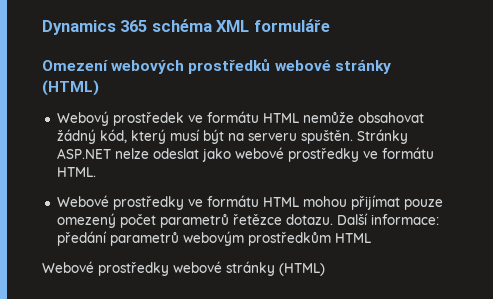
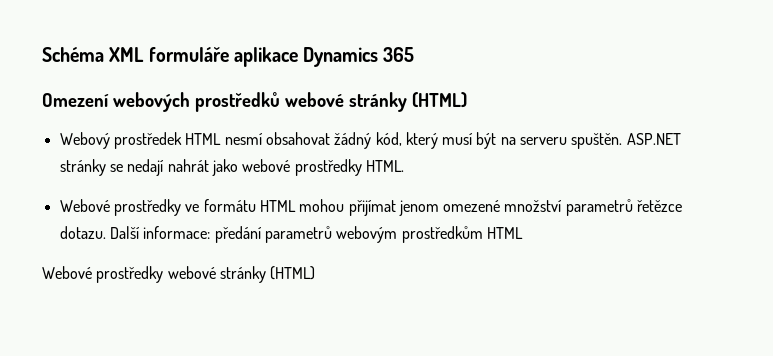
- Dynamics 365 schéma XML formuláře
+ Schéma XML formuláře aplikace Dynamics 365
- Webový prostředek ve formátu HTML nemůže obsahovat žádný kód, který musí být na serveru spuštěn.
+ Webový prostředek HTML nesmí obsahovat žádný kód, který musí být na serveru spuštěn.
- Stránky ASP.NET nelze odeslat jako webové prostředky ve formátu HTML.
+ ASP.NET stránky se nedají nahrát jako webové prostředky HTML.
- Webové prostředky ve formátu HTML mohou přijímat pouze omezený počet parametrů řetězce dotazu.
+ Webové prostředky ve formátu HTML mohou přijímat jenom omezené množství parametrů řetězce dotazu.

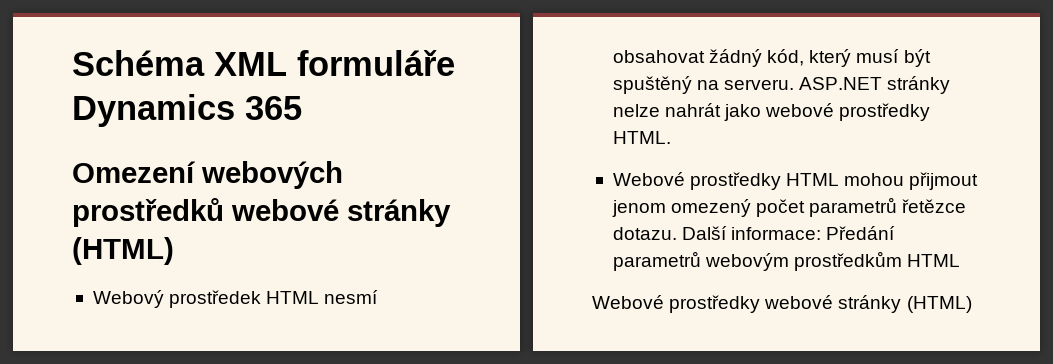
- Schéma XML formuláře aplikace Dynamics 365
+ Schéma XML formuláře Dynamics 365
- Webový prostředek HTML nesmí obsahovat žádný kód, který musí být na serveru spuštěn. ASP.NET stránky se nedají nahrát jako webové prostředky HTML.
+ Webový prostředek HTML nesmí obsahovat žádný kód, který musí být spuštěný na serveru. ASP.NET stránky nelze nahrát jako webové prostředky HTML.
- Webové prostředky ve formátu HTML mohou přijímat jenom omezené množství parametrů řetězce dotazu.
+ Webové prostředky HTML mohou přijmout jenom omezený počet parametrů řetězce dotazu.
- Další informace: předání parametrů webovým prostředkům HTML
+ Další informace: Předání parametrů webovým prostředkům HTML

